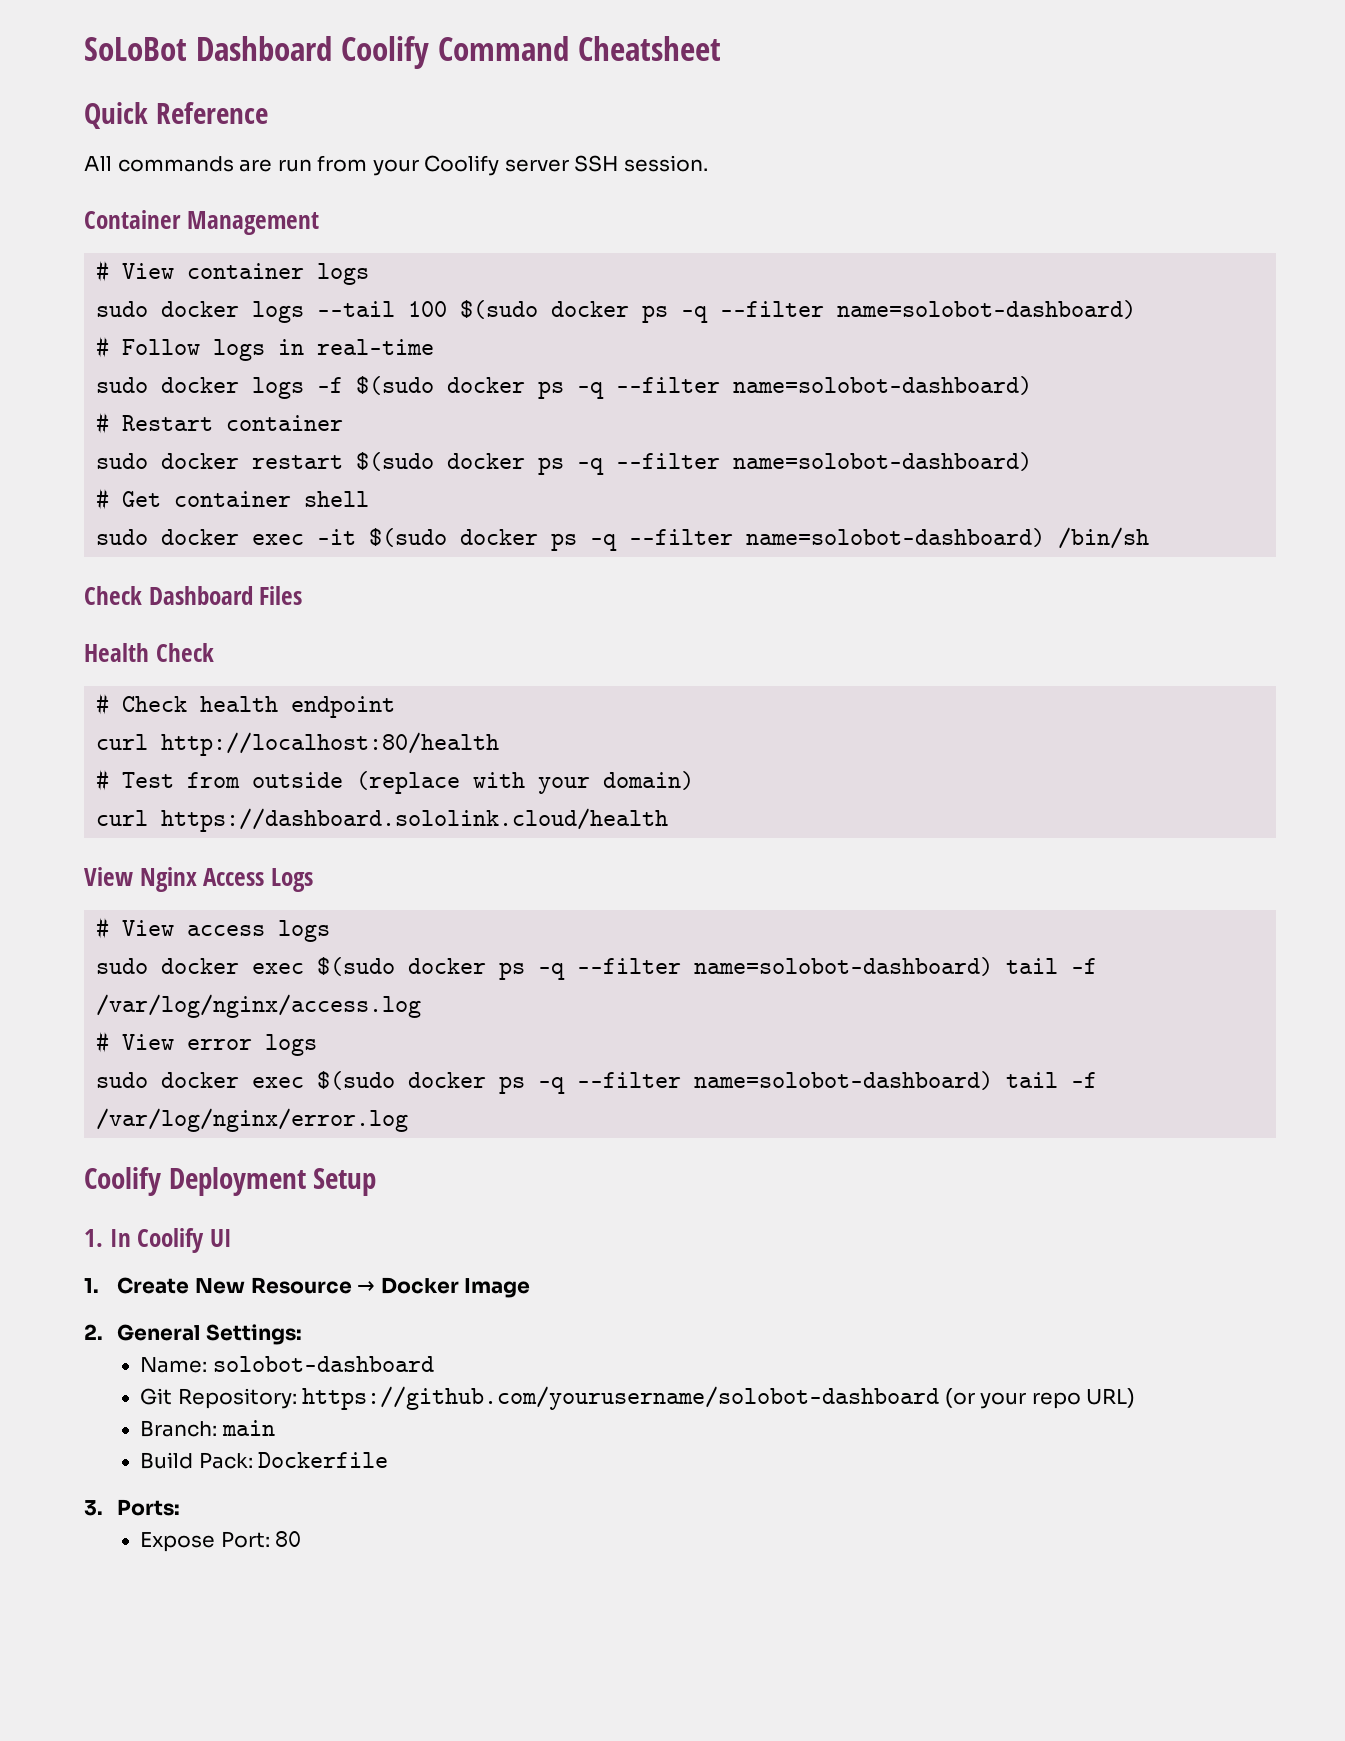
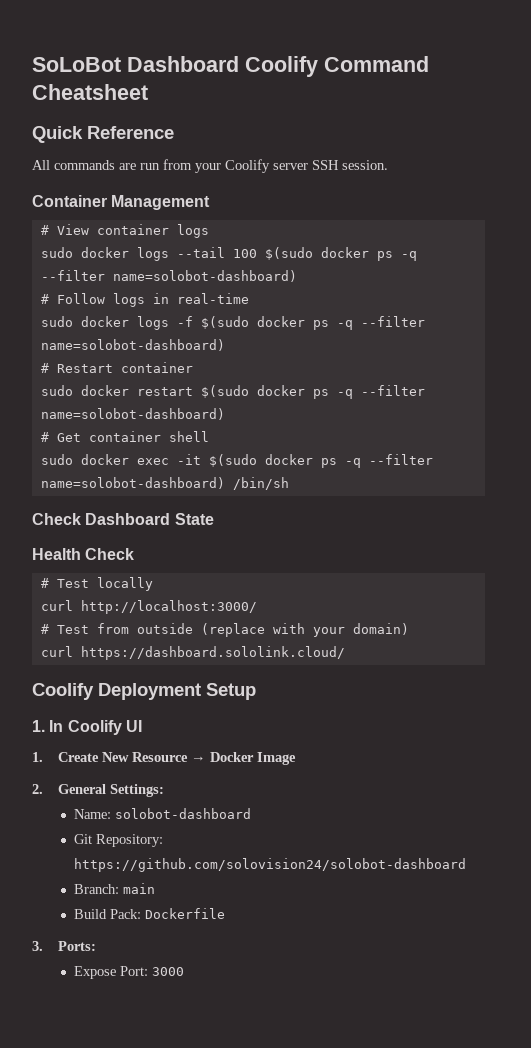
- Check Dashboard Files
+ Check Dashboard State
- # Check health endpoint
- curl http://localhost:80/health
+ # Test locally
+ curl http://localhost:3000/
- curl https://dashboard.sololink.cloud/health
- View Nginx Access Logs
- # View access logs
- sudo docker exec $(sudo docker ps -q --filter name=solobot-dashboard) tail -f /var/log/nginx/access.log
- # View error logs
- sudo docker exec $(sudo docker ps -q --filter name=solobot-dashboard) tail -f /var/log/nginx/error.log
+ curl https://dashboard.sololink.cloud/
- Git Repository: https://github.com/yourusername/solobot-dashboard (or your repo URL)
+ Git Repository: https://github.com/solovision24/solobot-dashboard
- Expose Port: 80
+ Expose Port: 3000

